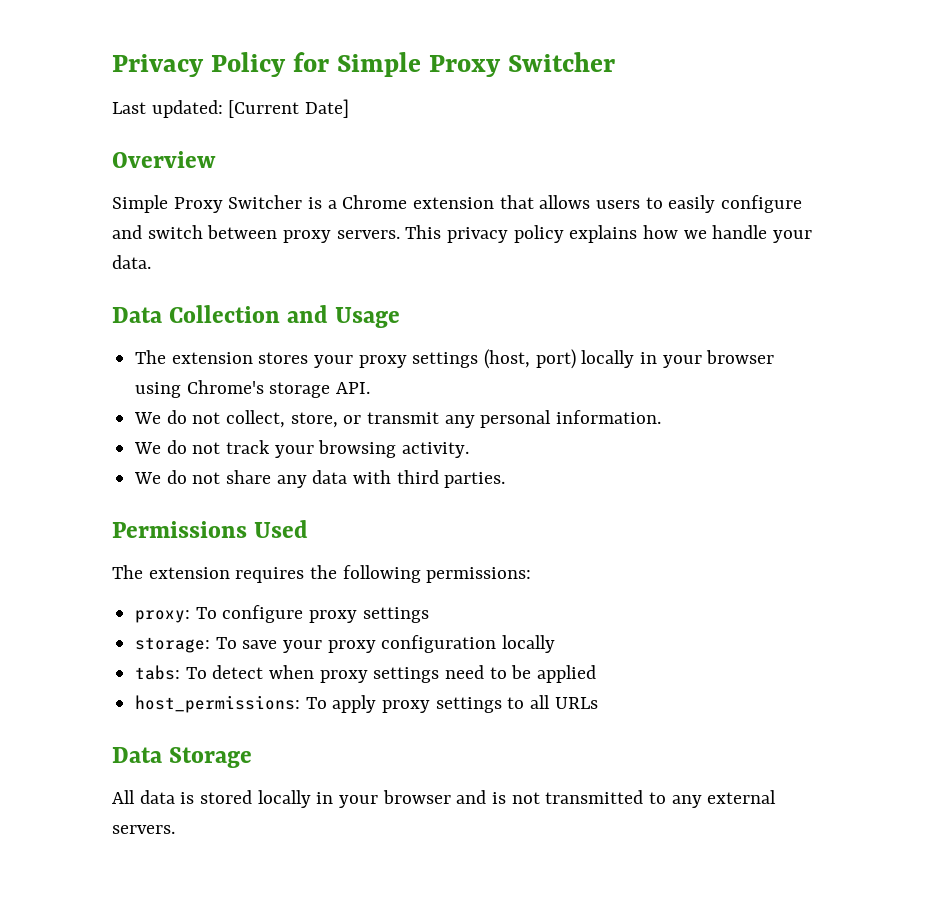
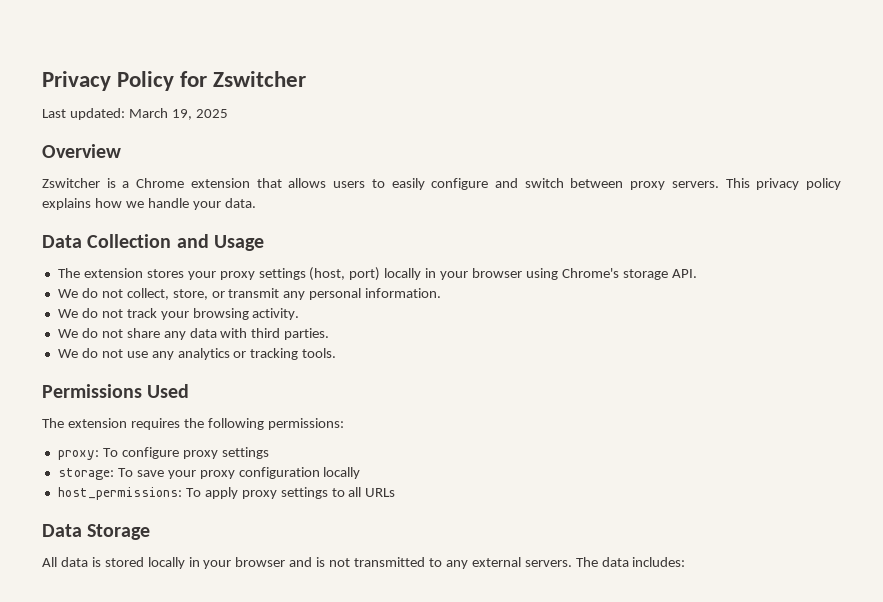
- Privacy Policy for Simple Proxy Switcher
+ Privacy Policy for Zswitcher
- Last updated: [Current Date]
+ Last updated: March 19, 2025
  Overview
- Simple Proxy Switcher is a Chrome extension that allows users to easily configure and switch between proxy servers.
+ Zswitcher is a Chrome extension that allows users to easily configure and switch between proxy servers.
+ We do not use any analytics or tracking tools.
- tabs: To detect when proxy settings need to be applied
+ The data includes:

